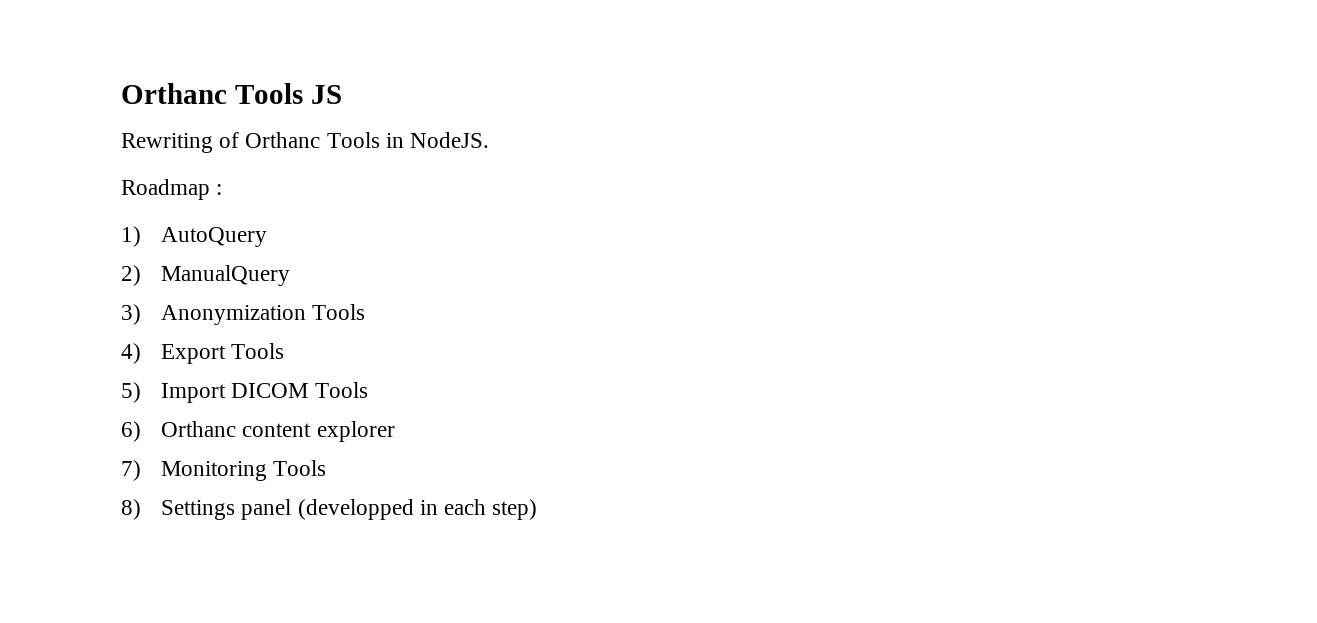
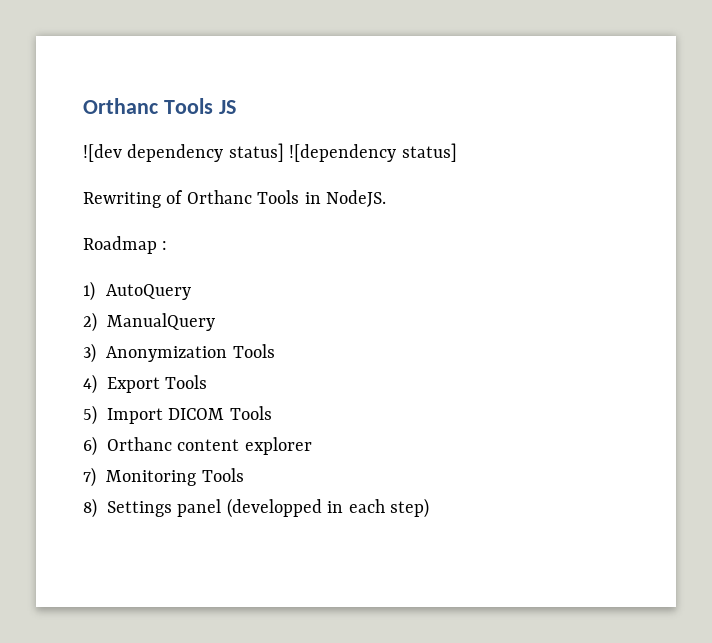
+ ![dev dependency status] ![dependency status]

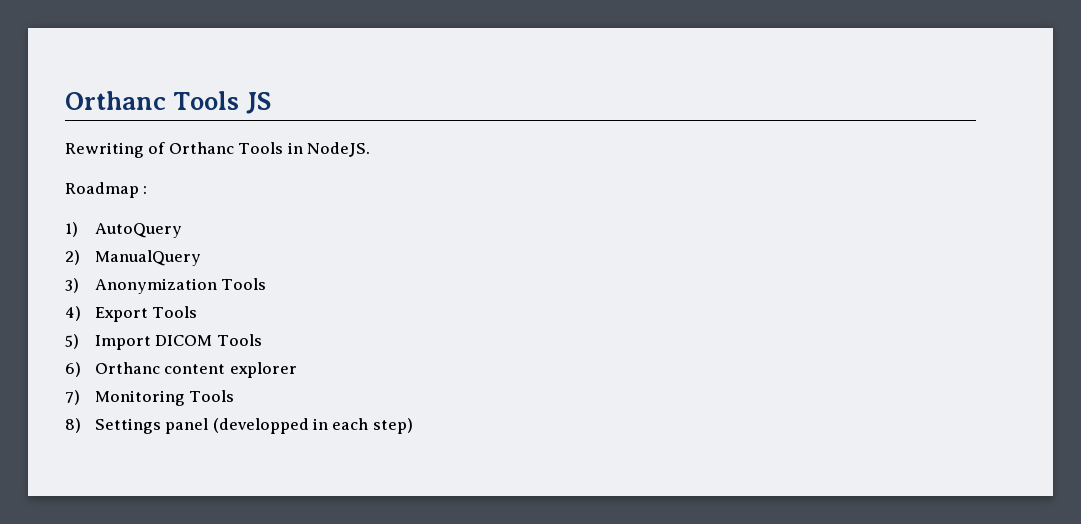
- ![dev dependency status] ![dependency status]

